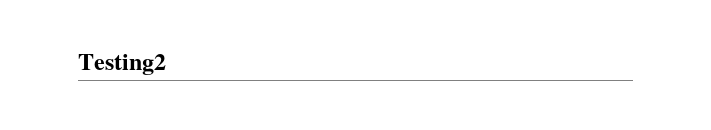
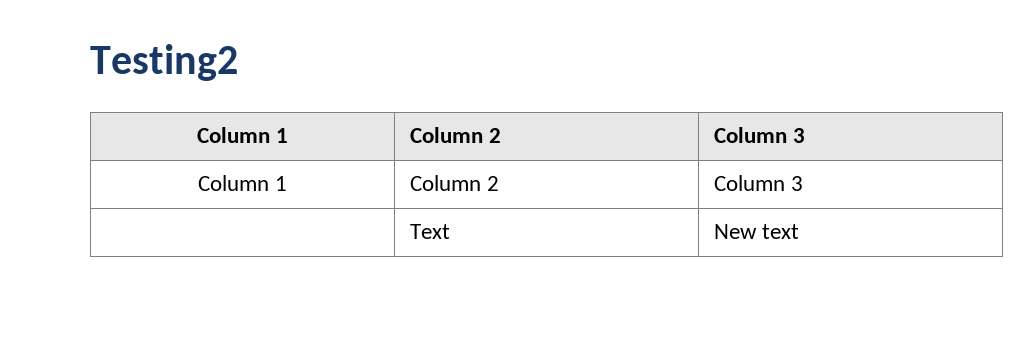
  Testing2
+ Column 1 | Column 2 | Column 3
+ Column 1 | Column 2 | Column 3
+ | Text | New text

